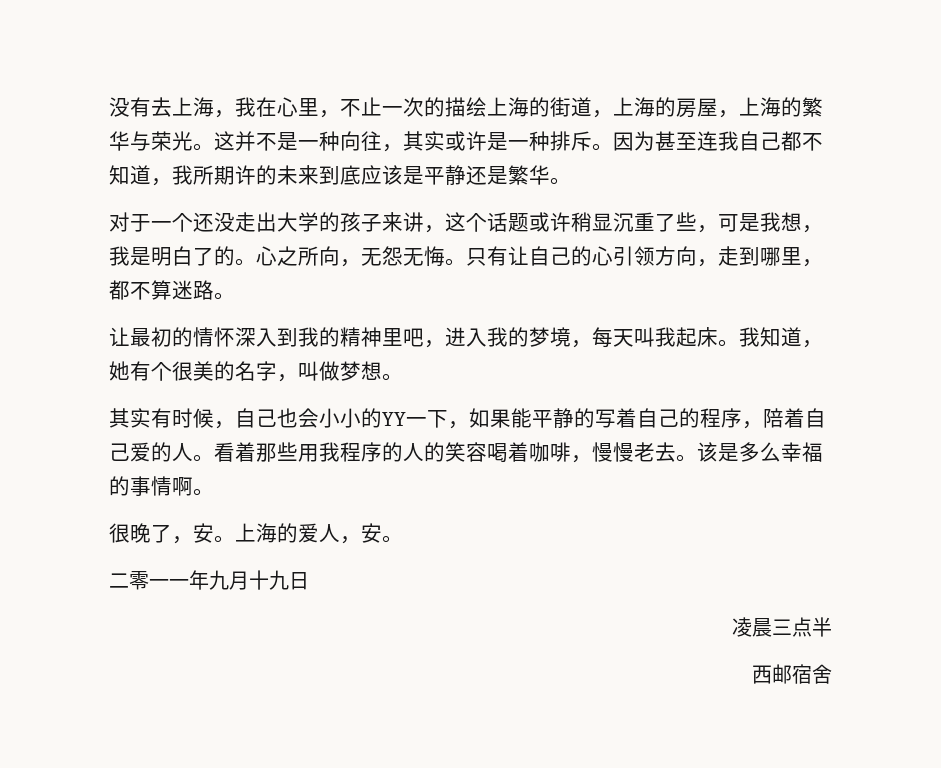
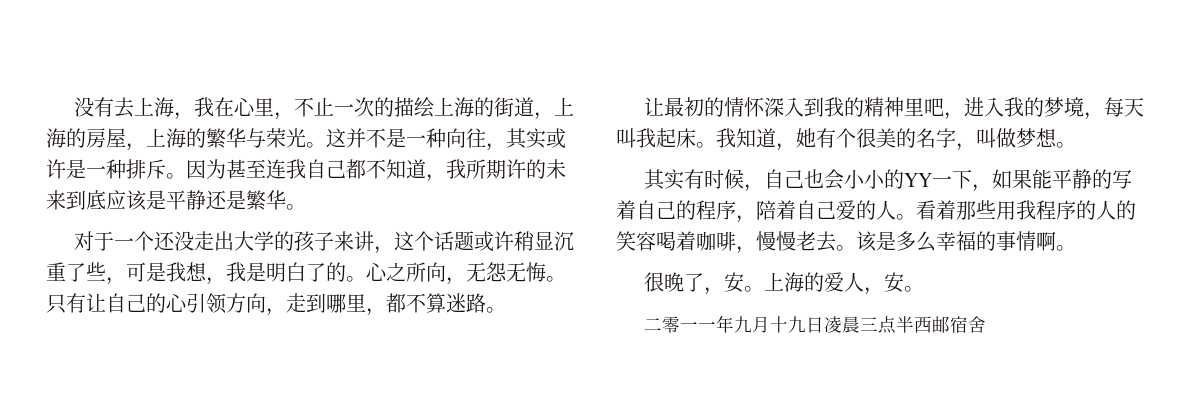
- 二零一一年九月十九日
- 凌晨三点半
- 西邮宿舍
+ 二零一一年九月十九日凌晨三点半西邮宿舍

